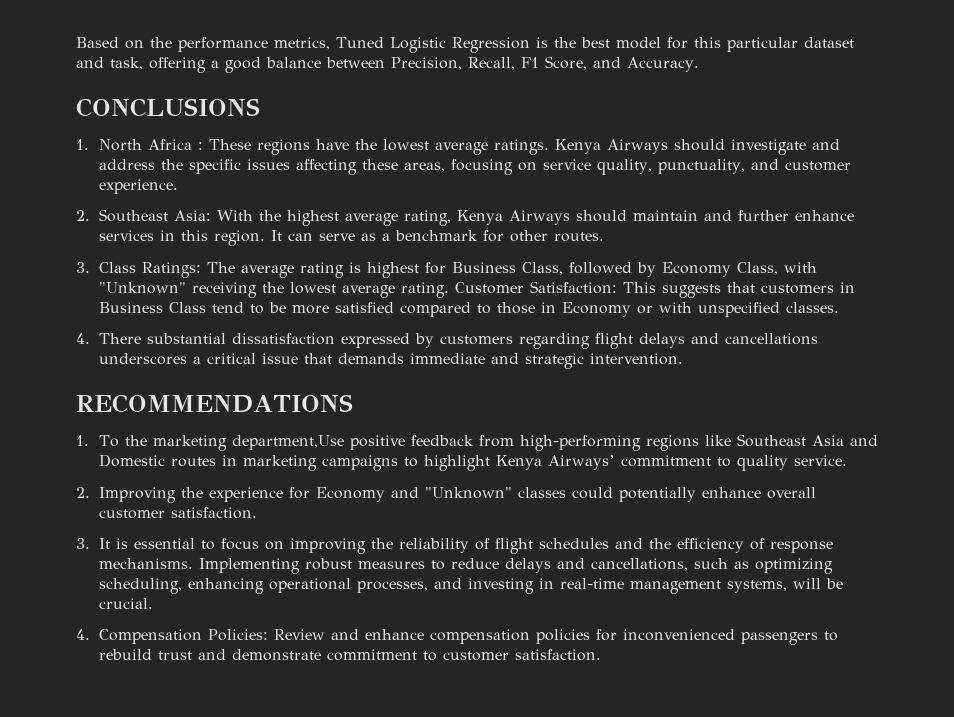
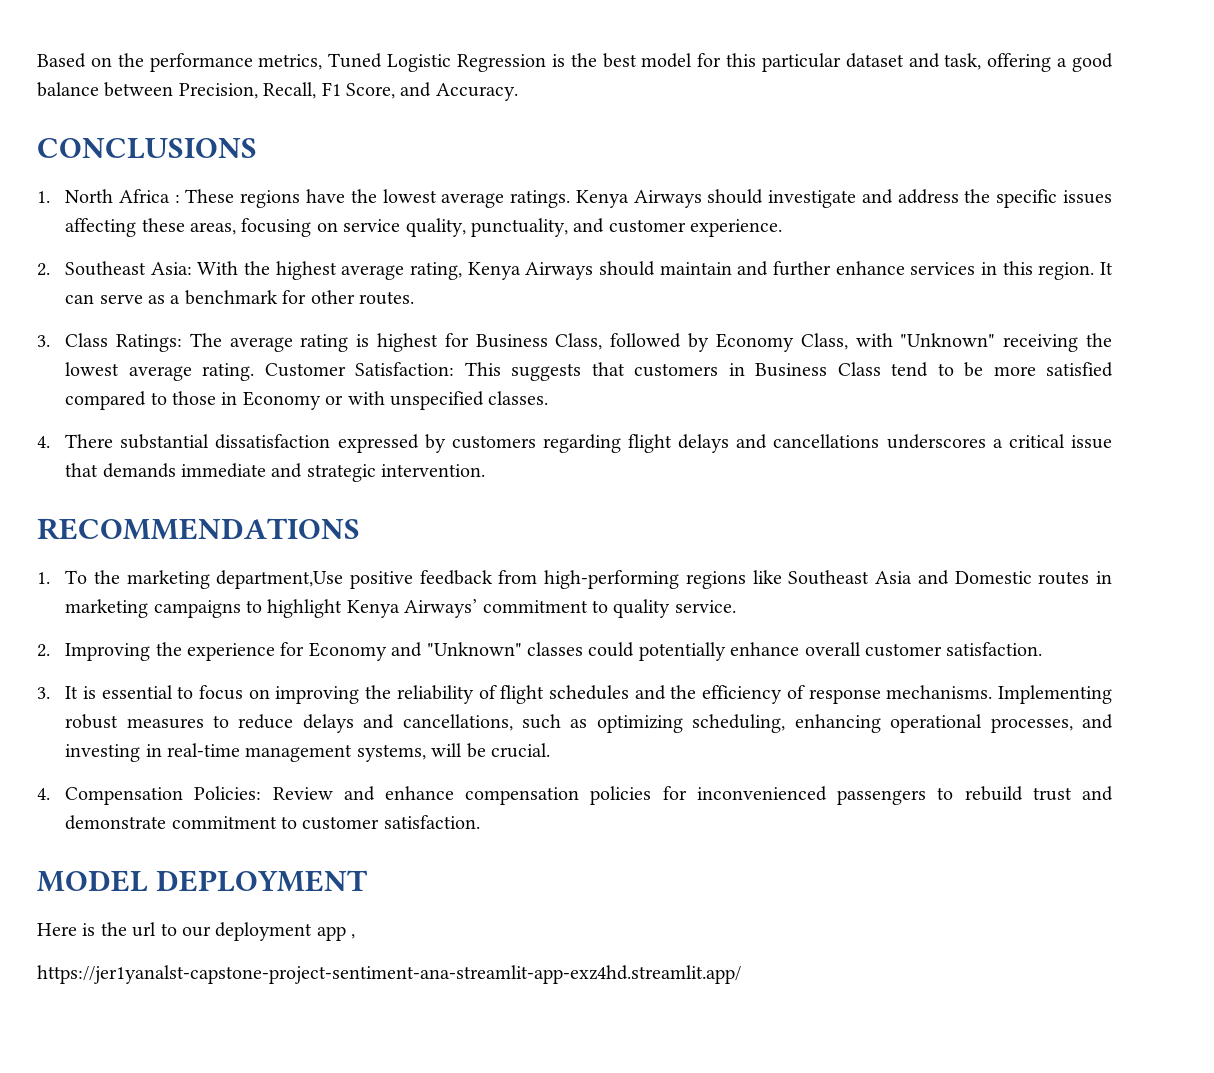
+ MODEL DEPLOYMENT
+ Here is the url to our deployment app ,
+ https://jer1yanalst-capstone-project-sentiment-ana-streamlit-app-exz4hd.streamlit.app/

